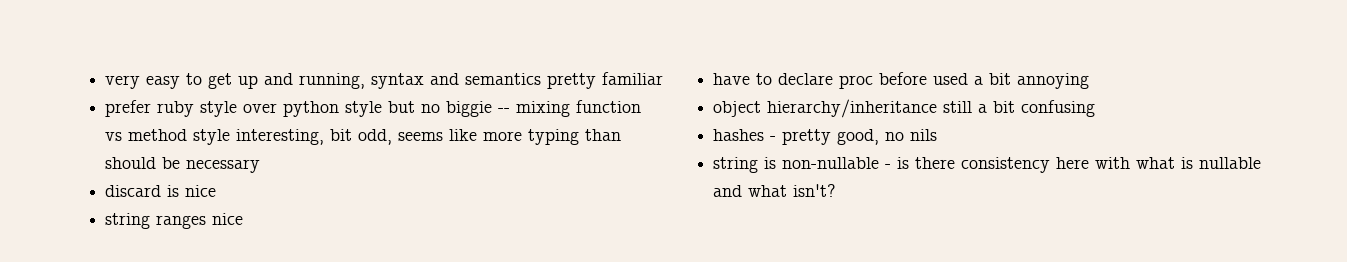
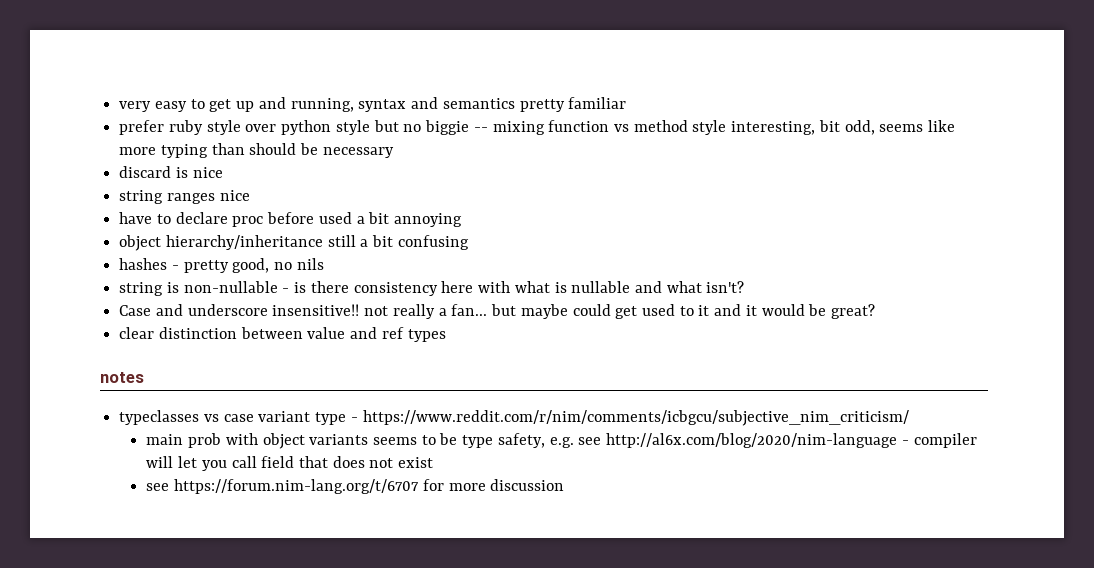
+ Case and underscore insensitive!! not really a fan... but maybe could get used to it and it would be great?
+ clear distinction between value and ref types
+ notes
+ typeclasses vs case variant type - https://www.reddit.com/r/nim/comments/icbgcu/subjective_nim_criticism/
+ main prob with object variants seems to be type safety, e.g. see http://al6x.com/blog/2020/nim-language - compiler will let you call field that does not exist
+ see https://forum.nim-lang.org/t/6707 for more discussion

